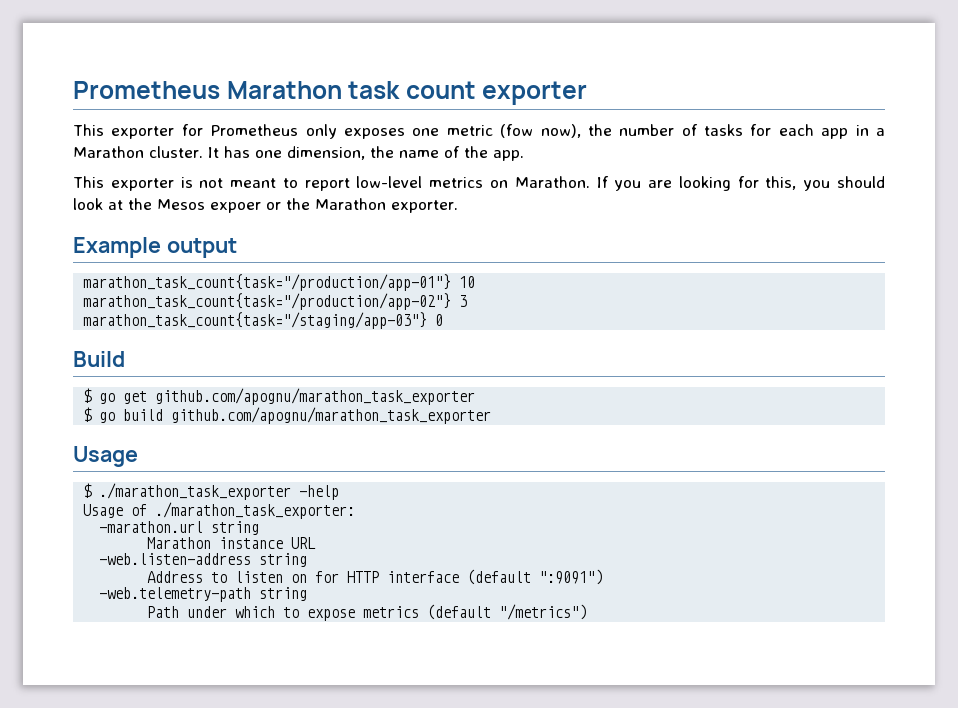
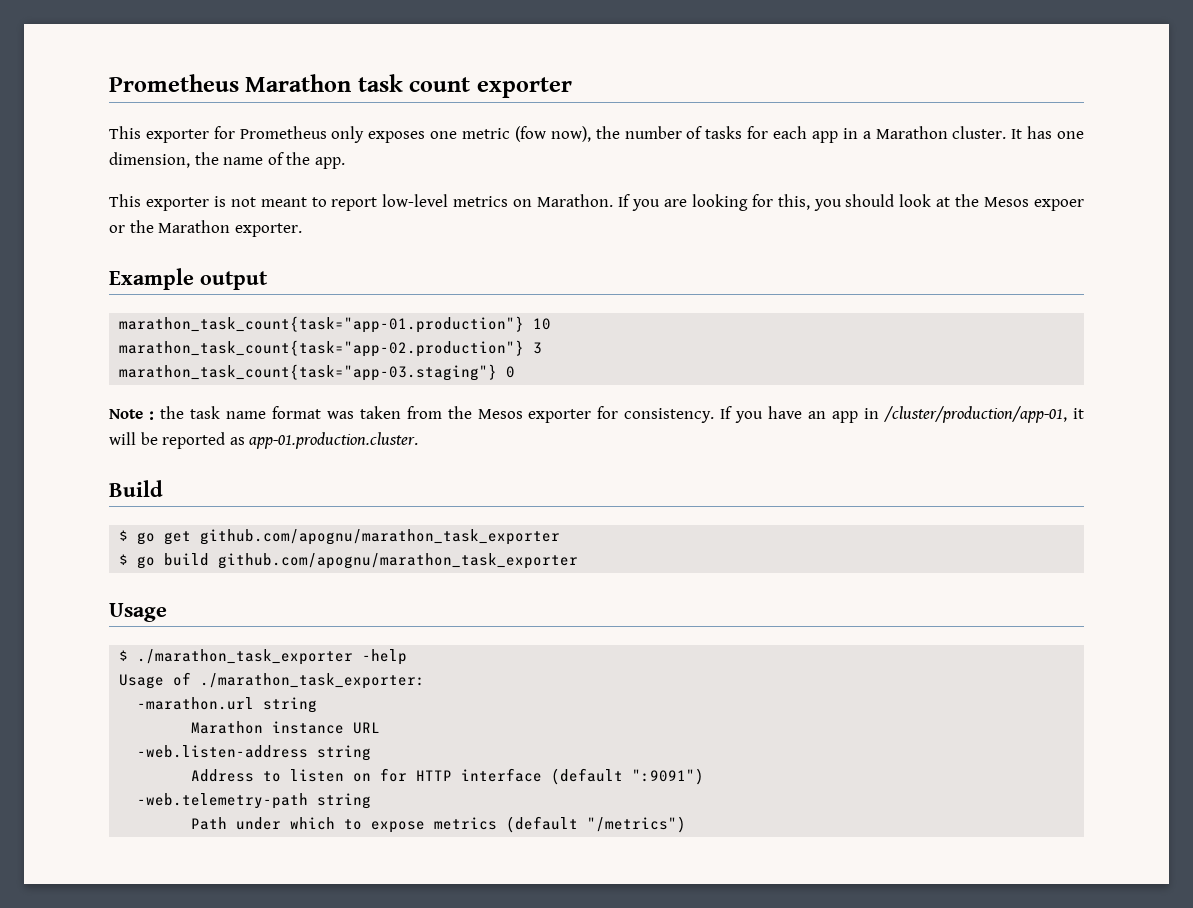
- marathon_task_count{task="/production/app-01"} 10
+ marathon_task_count{task="app-01.production"} 10
- marathon_task_count{task="/production/app-02"} 3
+ marathon_task_count{task="app-02.production"} 3
- marathon_task_count{task="/staging/app-03"} 0
+ marathon_task_count{task="app-03.staging"} 0
+ Note : the task name format was taken from the Mesos exporter for consistency. If you have an app in /cluster/production/app-01, it will be reported as app-01.production.cluster.

